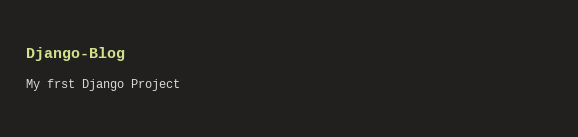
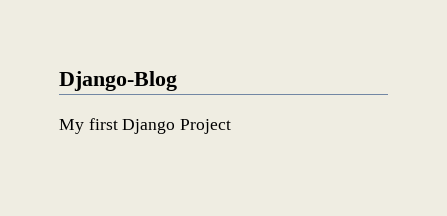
- My frst Django Project
+ My first Django Project

